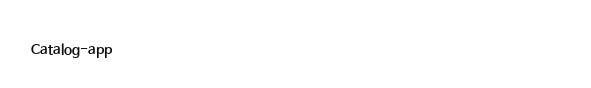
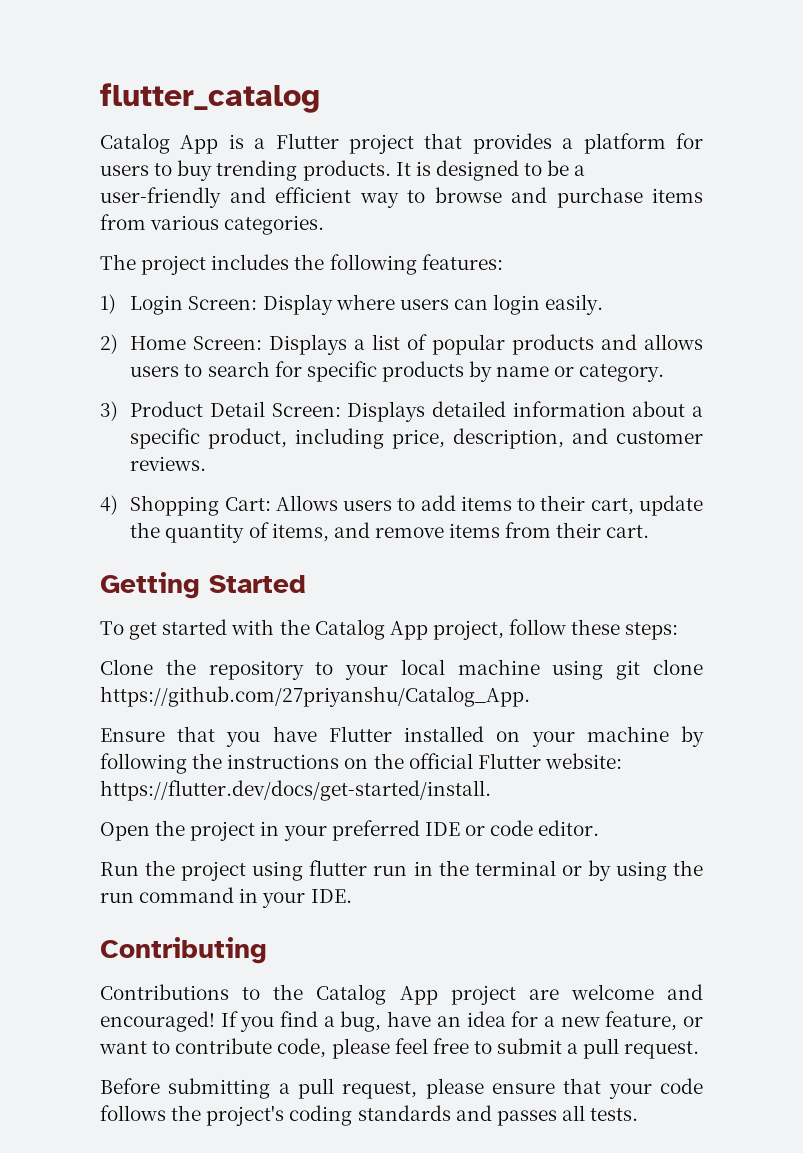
- Catalog-app
+ flutter_catalog
+ Catalog App is a Flutter project that provides a platform for users to buy trending products. It is designed to be a user-friendly and efficient way to browse and purchase items from various categories.
+ The project includes the following features:
+ 1) Login Screen: Display where users can login easily.
+ 2) Home Screen: Displays a list of popular products and allows users to search for specific products by name or category.
+ 3) Product Detail Screen: Displays detailed information about a specific product, including price, description, and customer reviews.
+ 4) Shopping Cart: Allows users to add items to their cart, update the quantity of items, and remove items from their cart.
+ Getting Started
+ To get started with the Catalog App project, follow these steps:
+ Clone the repository to your local machine using git clone https://github.com/27priyanshu/Catalog_App.
+ Ensure that you have Flutter installed on your machine by following the instructions on the official Flutter website: https://flutter.dev/docs/get-started/install.
+ Open the project in your preferred IDE or code editor.
+ Run the project using flutter run in the terminal or by using the run command in your IDE.
+ Contributing
+ Contributions to the Catalog App project are welcome and encouraged! If you find a bug, have an idea for a new feature, or want to contribute code, please feel free to submit a pull request.
+ Before submitting a pull request, please ensure that your code follows the project's coding standards and passes all tests.

